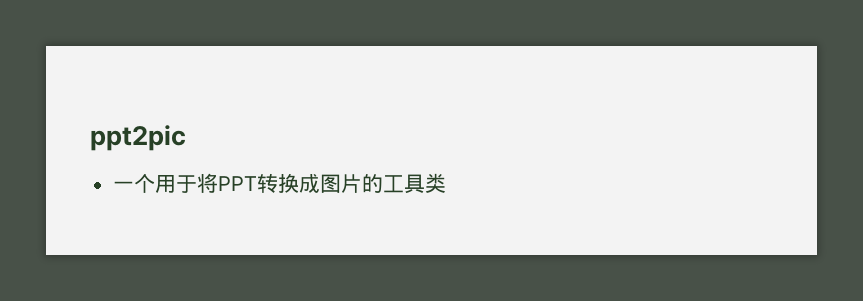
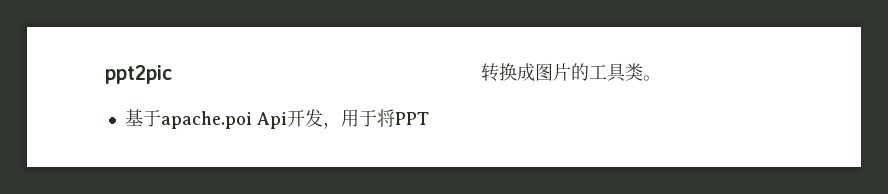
- 一个用于将PPT转换成图片的工具类
+ 基于apache.poi Api开发，用于将PPT转换成图片的工具类。

